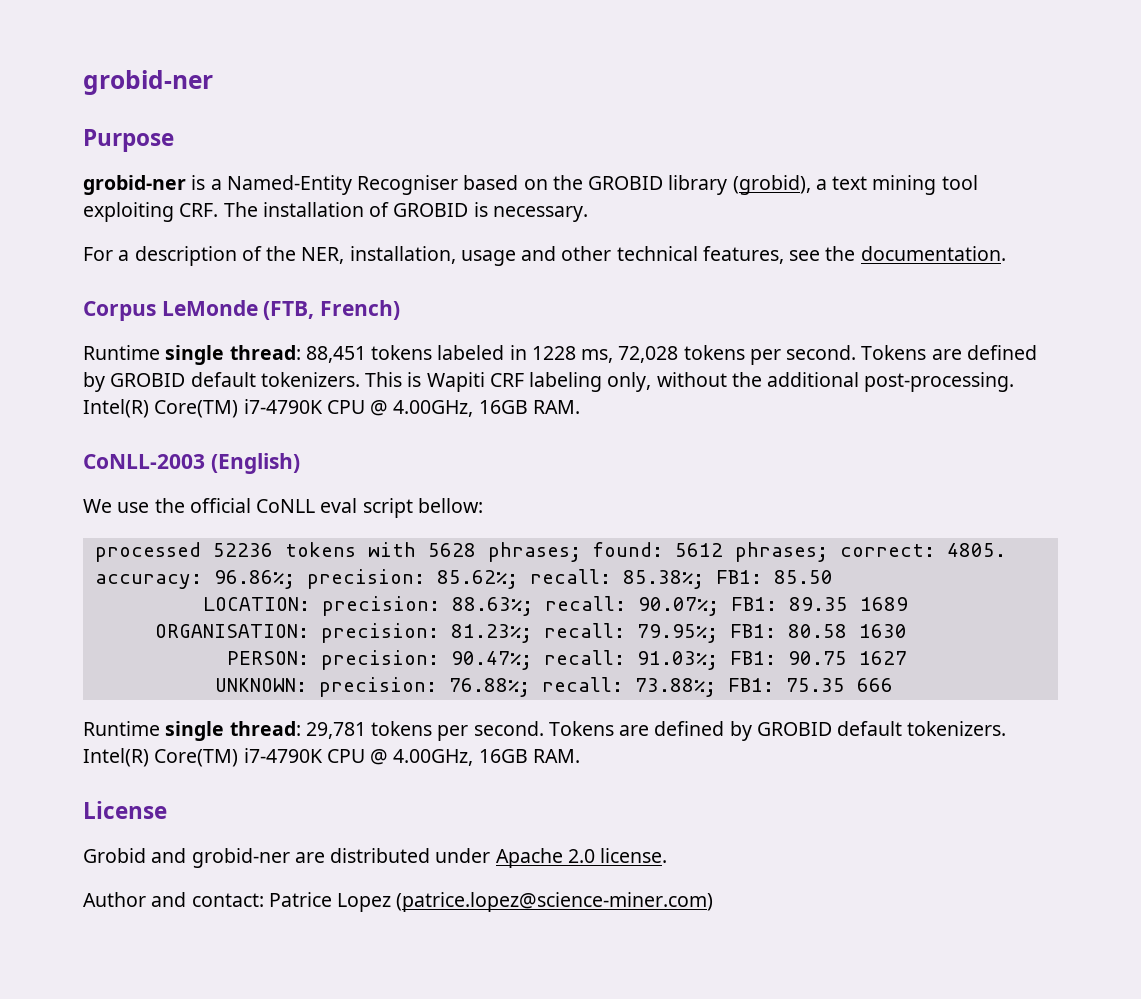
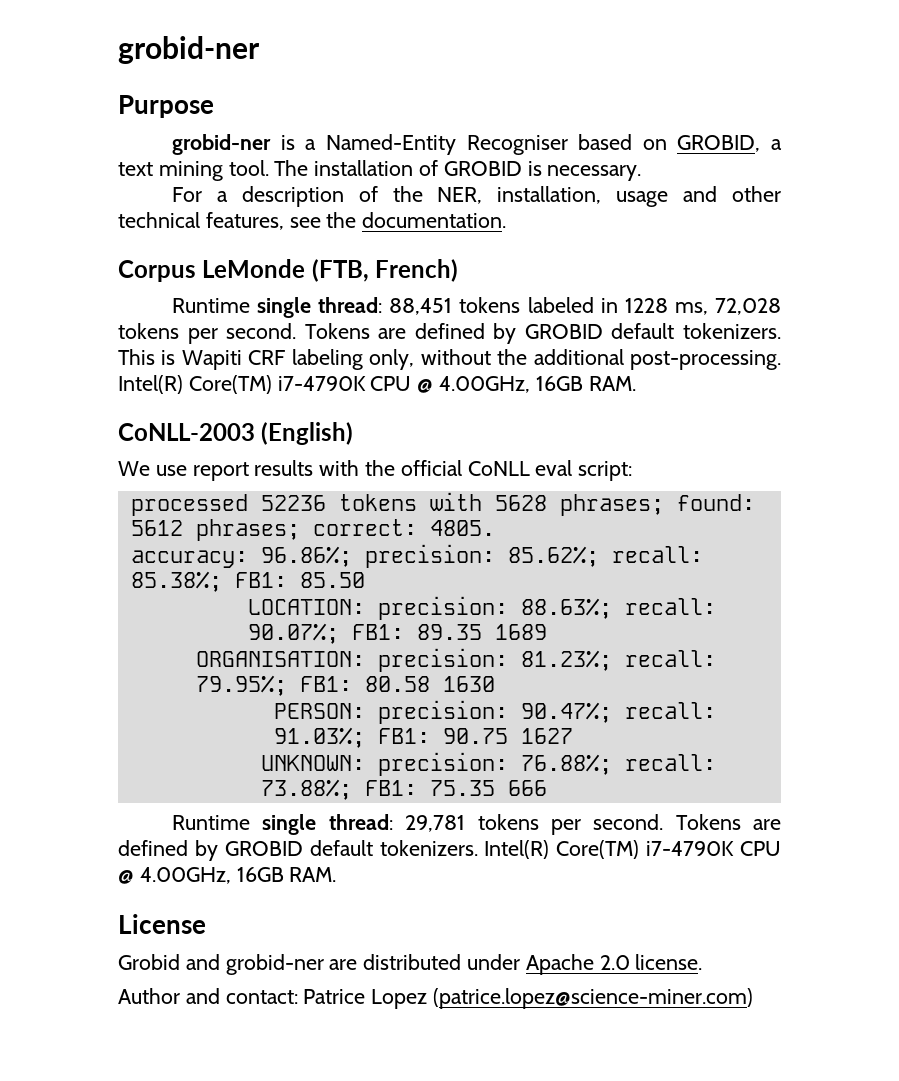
- grobid-ner is a Named-Entity Recogniser based on the GROBID library (grobid), a text mining tool exploiting CRF. The installation of GROBID is necessary.
+ grobid-ner is a Named-Entity Recogniser based on GROBID, a text mining tool. The installation of GROBID is necessary.
- We use the official CoNLL eval script bellow:
+ We use report results with the official CoNLL eval script:

